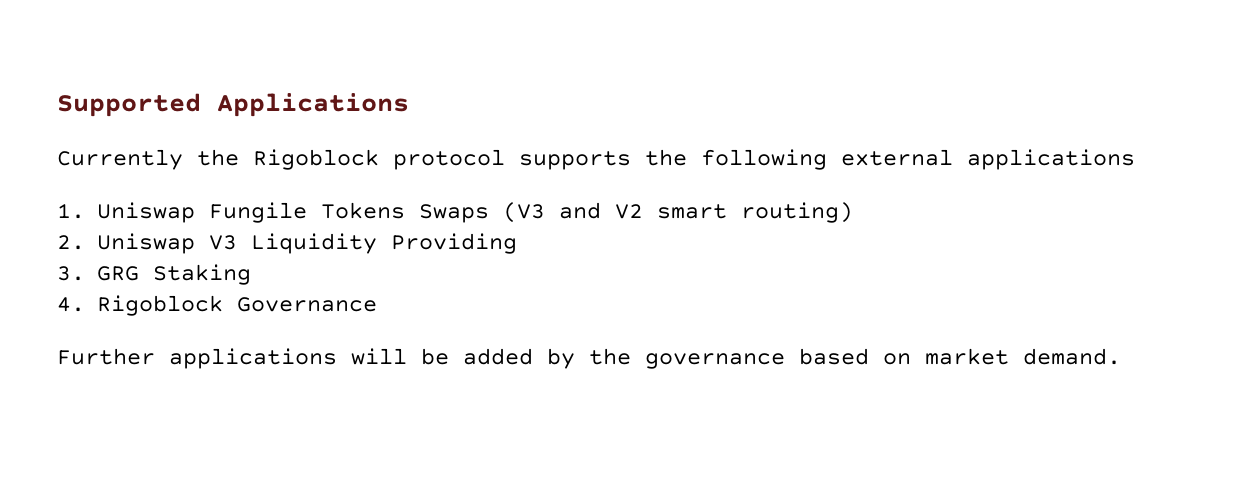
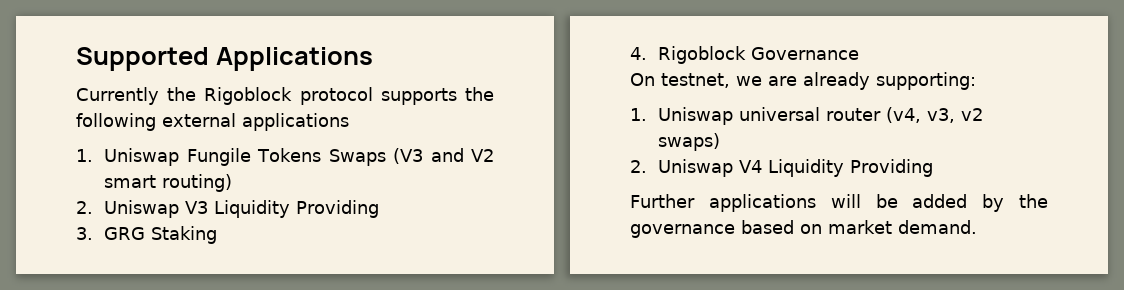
+ On testnet, we are already supporting:
+ 1. Uniswap universal router (v4, v3, v2 swaps)
+ 2. Uniswap V4 Liquidity Providing

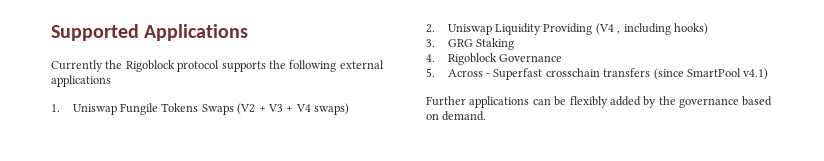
- 1. Uniswap Fungile Tokens Swaps (V3 and V2 smart routing)
- 2. Uniswap V3 Liquidity Providing
+ 1. Uniswap Fungile Tokens Swaps (V2 + V3 + V4 swaps)
+ 2. Uniswap Liquidity Providing (V4 , including hooks)
- On testnet, we are already supporting:
- 1. Uniswap universal router (v4, v3, v2 swaps)
- 2. Uniswap V4 Liquidity Providing
+ 5. Across - Superfast crosschain transfers (since SmartPool v4.1)
- Further applications will be added by the governance based on market demand.
+ Further applications can be flexibly added by the governance based on demand.

